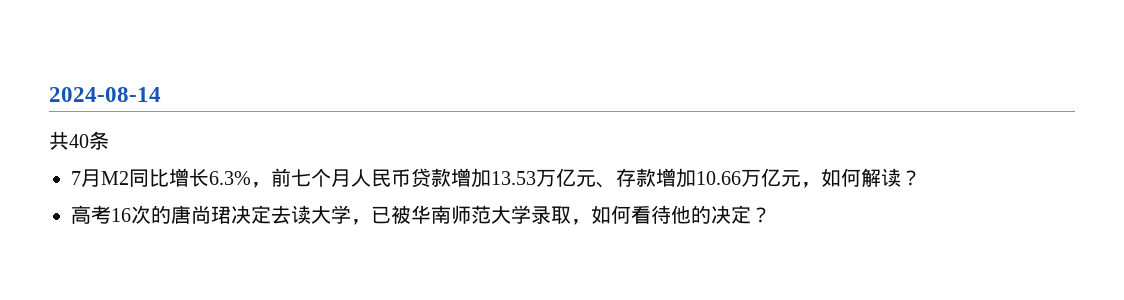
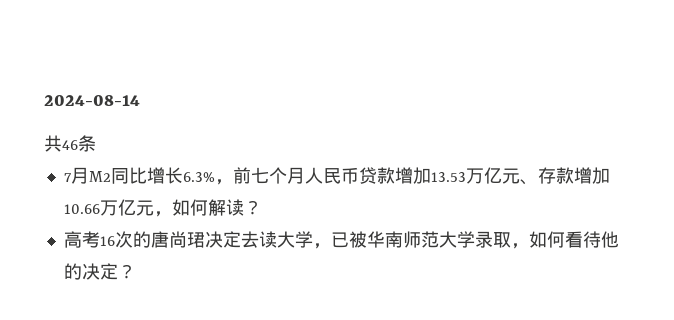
- 共40条
+ 共46条

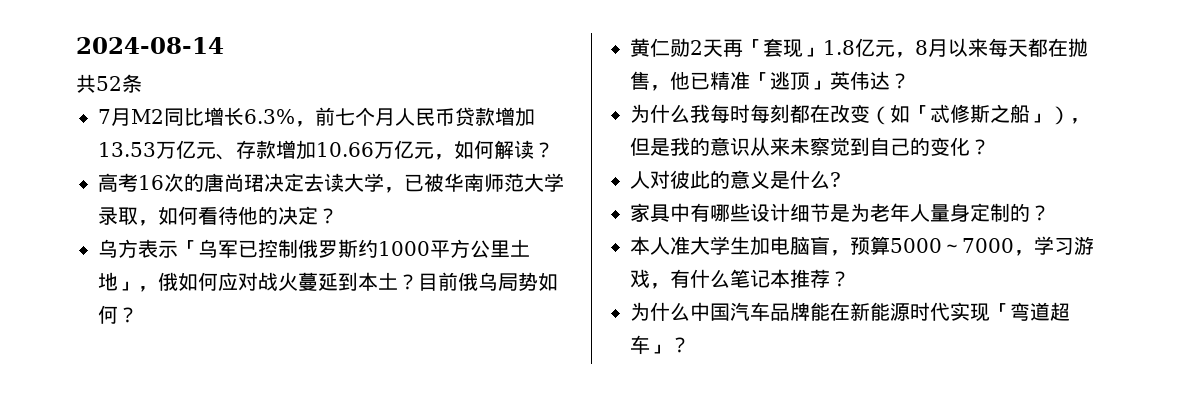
- 共46条
+ 共52条
+ 乌方表示「乌军已控制俄罗斯约1000平方公里土地」，俄如何应对战火蔓延到本土？目前俄乌局势如何？
+ 黄仁勋2天再「套现」1.8亿元，8月以来每天都在抛售，他已精准「逃顶」英伟达？
+ 为什么我每时每刻都在改变（如「忒修斯之船」），但是我的意识从来未察觉到自己的变化？
+ 人对彼此的意义是什么?
+ 家具中有哪些设计细节是为老年人量身定制的？
+ 本人准大学生加电脑盲，预算5000～7000，学习游戏，有什么笔记本推荐？
+ 为什么中国汽车品牌能在新能源时代实现「弯道超车」？

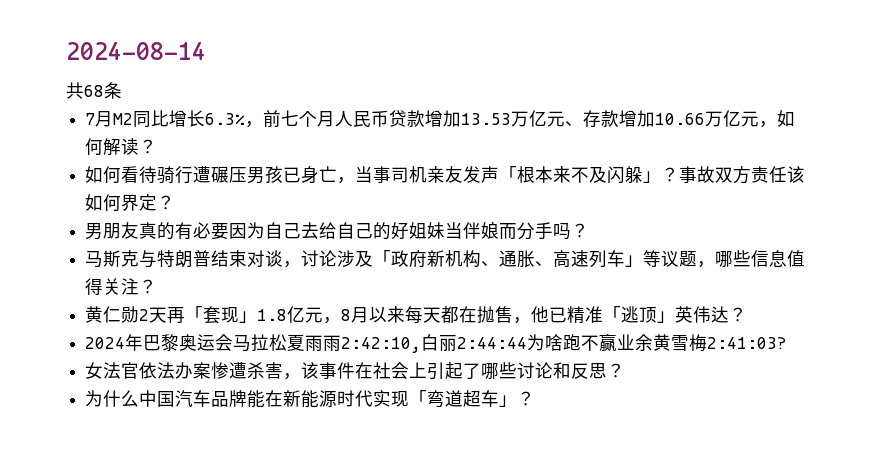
- 共52条
+ 共68条
- 高考16次的唐尚珺决定去读大学，已被华南师范大学录取，如何看待他的决定？
- 乌方表示「乌军已控制俄罗斯约1000平方公里土地」，俄如何应对战火蔓延到本土？目前俄乌局势如何？
+ 如何看待骑行遭碾压男孩已身亡，当事司机亲友发声「根本来不及闪躲」？事故双方责任该如何界定？
+ 男朋友真的有必要因为自己去给自己的好姐妹当伴娘而分手吗？
+ 马斯克与特朗普结束对谈，讨论涉及「政府新机构、通胀、高速列车」等议题，哪些信息值得关注？
- 为什么我每时每刻都在改变（如「忒修斯之船」），但是我的意识从来未察觉到自己的变化？
- 人对彼此的意义是什么?
- 家具中有哪些设计细节是为老年人量身定制的？
- 本人准大学生加电脑盲，预算5000～7000，学习游戏，有什么笔记本推荐？
+ 2024年巴黎奥运会马拉松夏雨雨2:42:10,白丽2:44:44为啥跑不赢业余黄雪梅2:41:03?
+ 女法官依法办案惨遭杀害，该事件在社会上引起了哪些讨论和反思？

